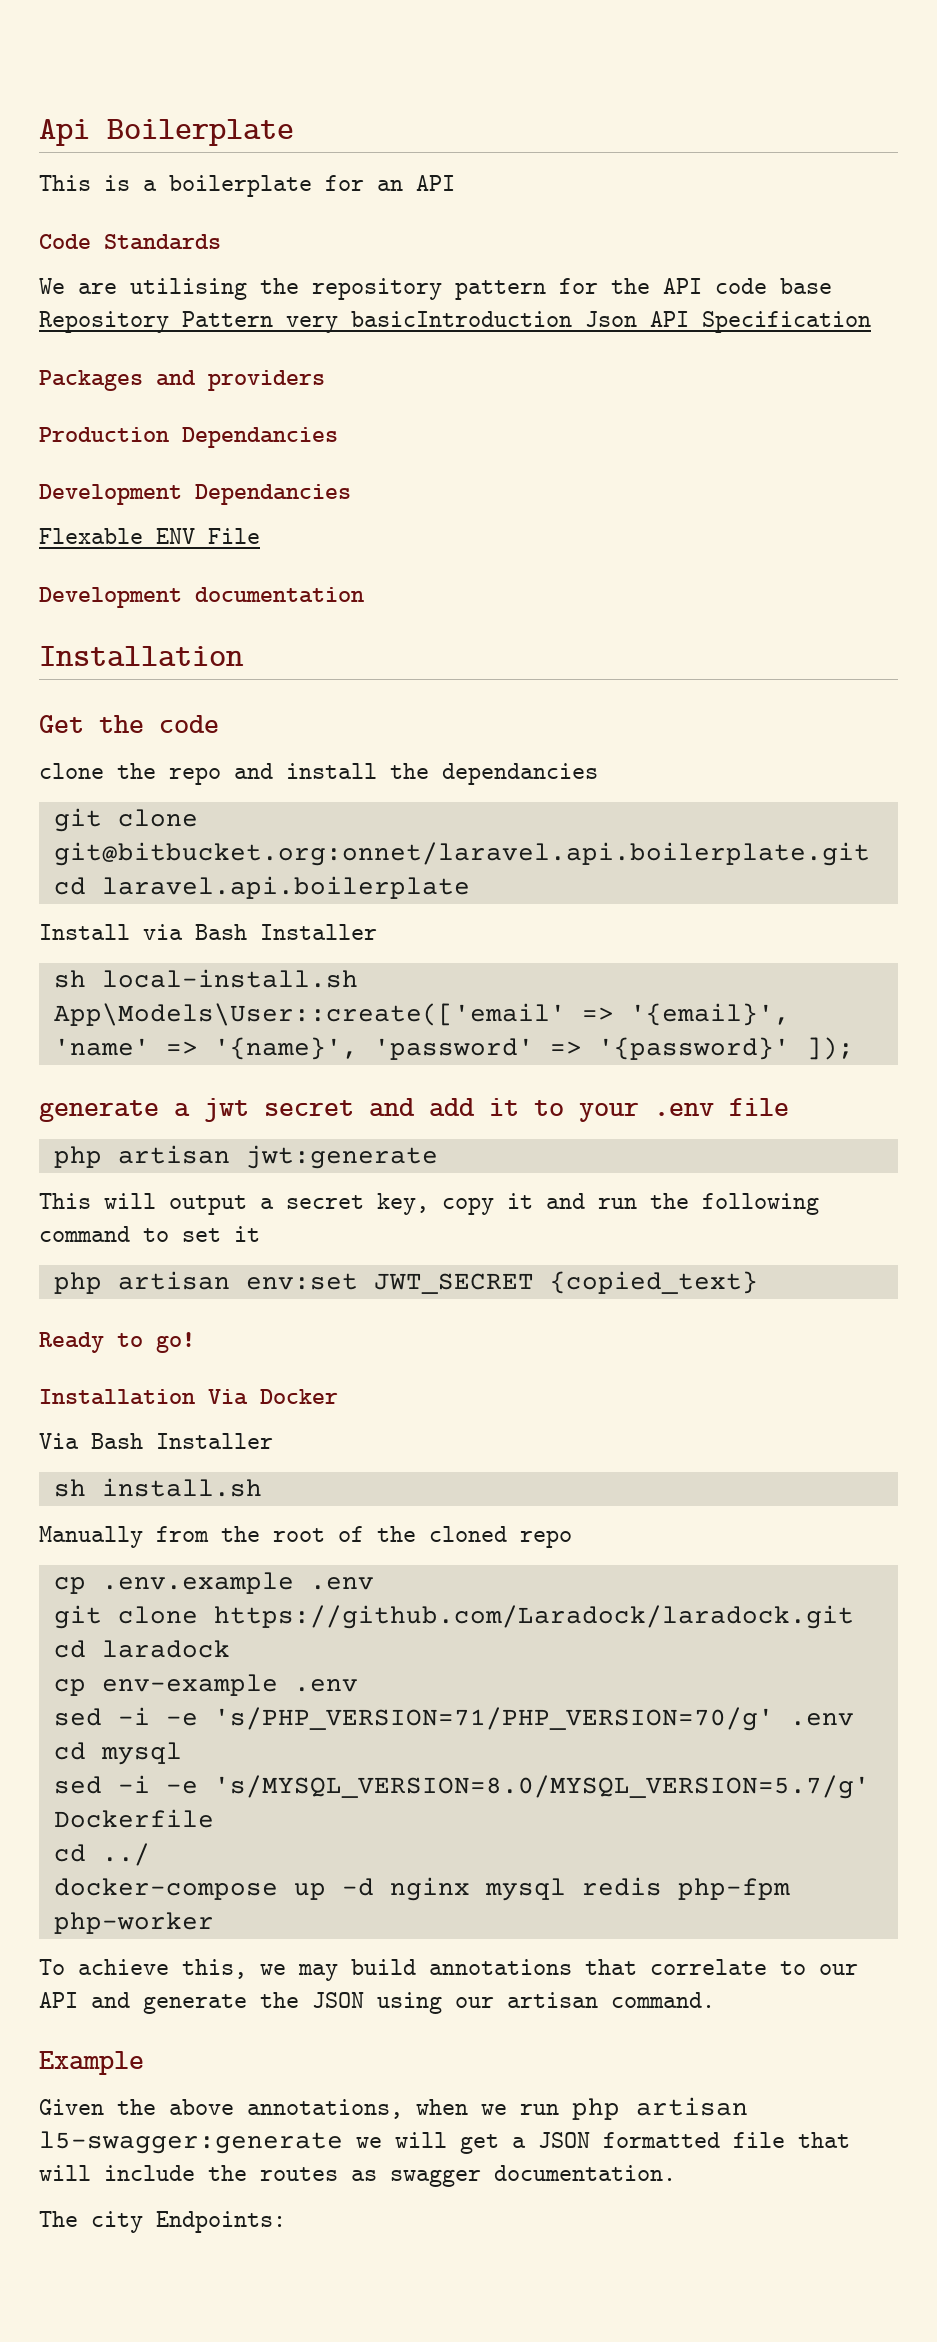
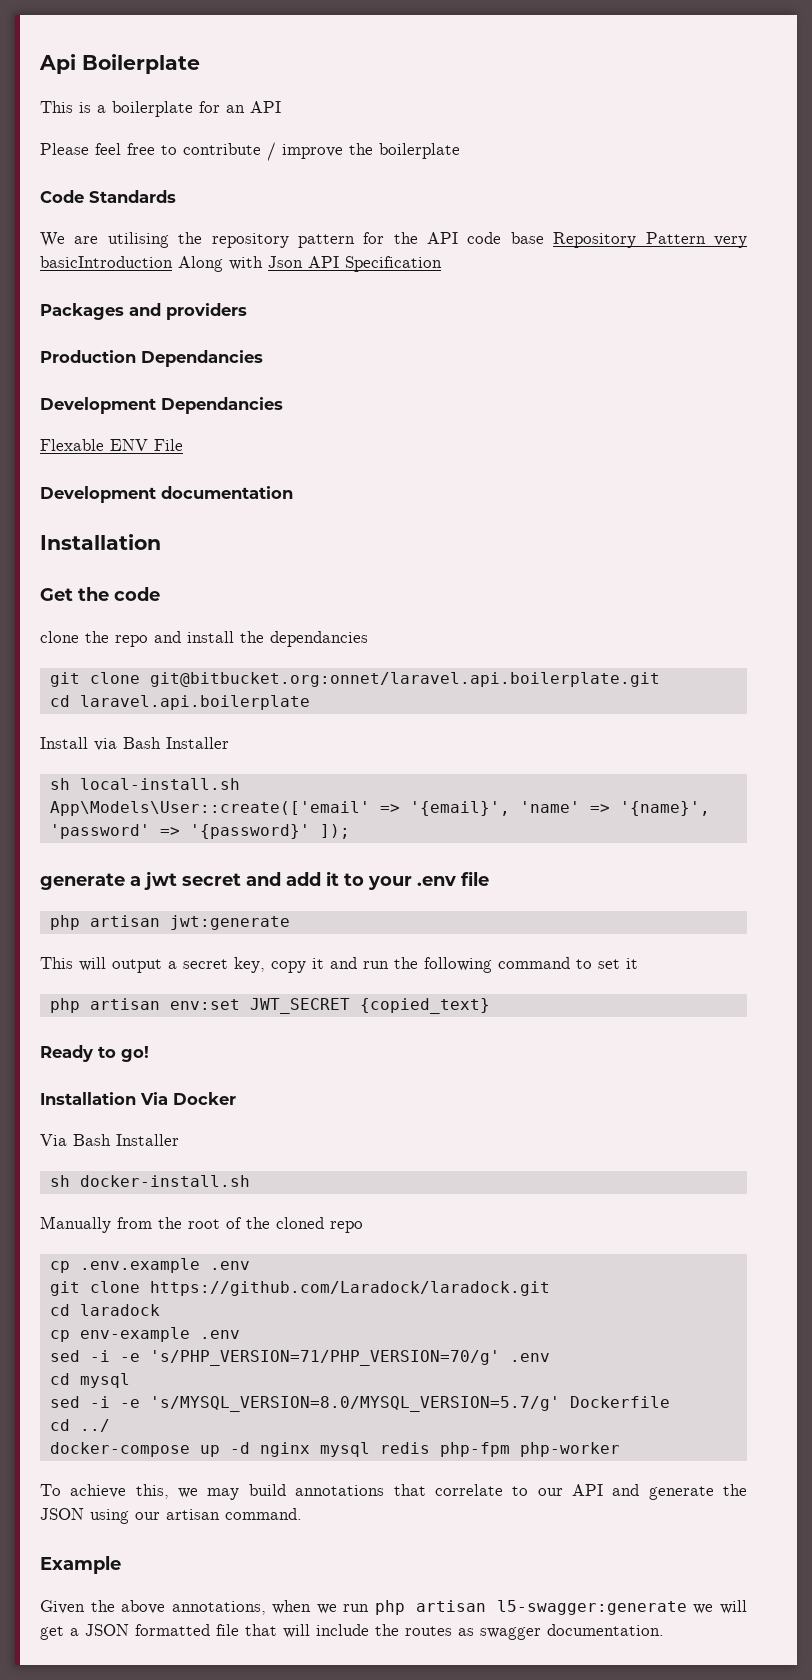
+ Please feel free to contribute / improve the boilerplate
- We are utilising the repository pattern for the API code base Repository Pattern very basicIntroduction Json API Specification
+ We are utilising the repository pattern for the API code base Repository Pattern very basicIntroduction Along with Json API Specification
- sh install.sh
+ sh docker-install.sh
- The city Endpoints:

